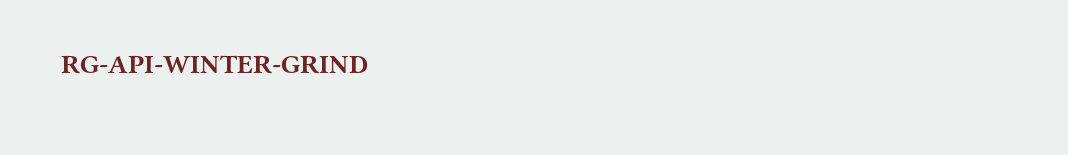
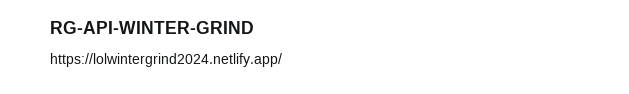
+ https://lolwintergrind2024.netlify.app/

